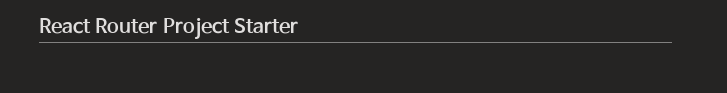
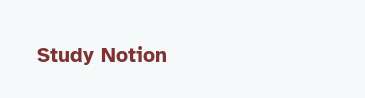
- React Router Project Starter
+ Study Notion

